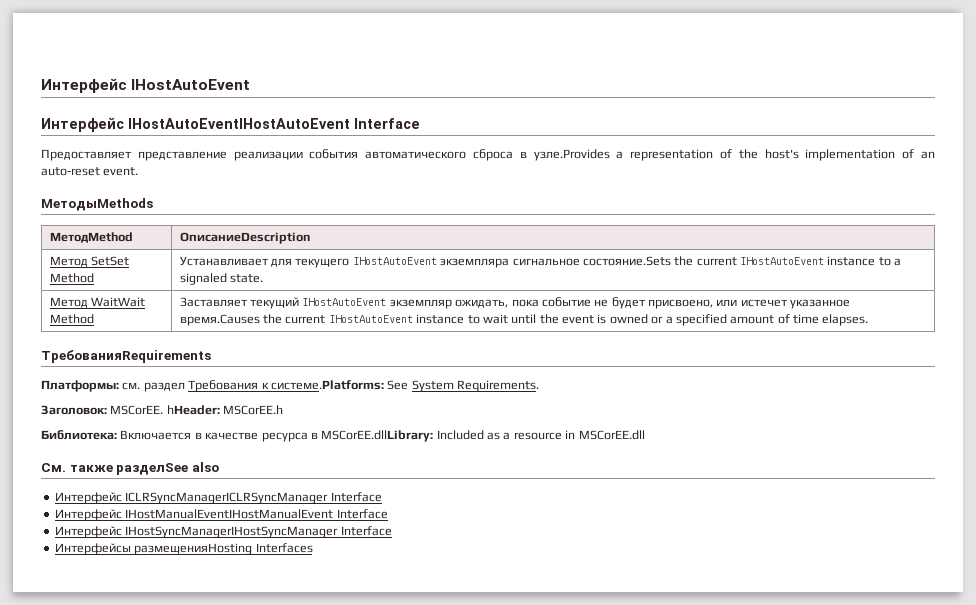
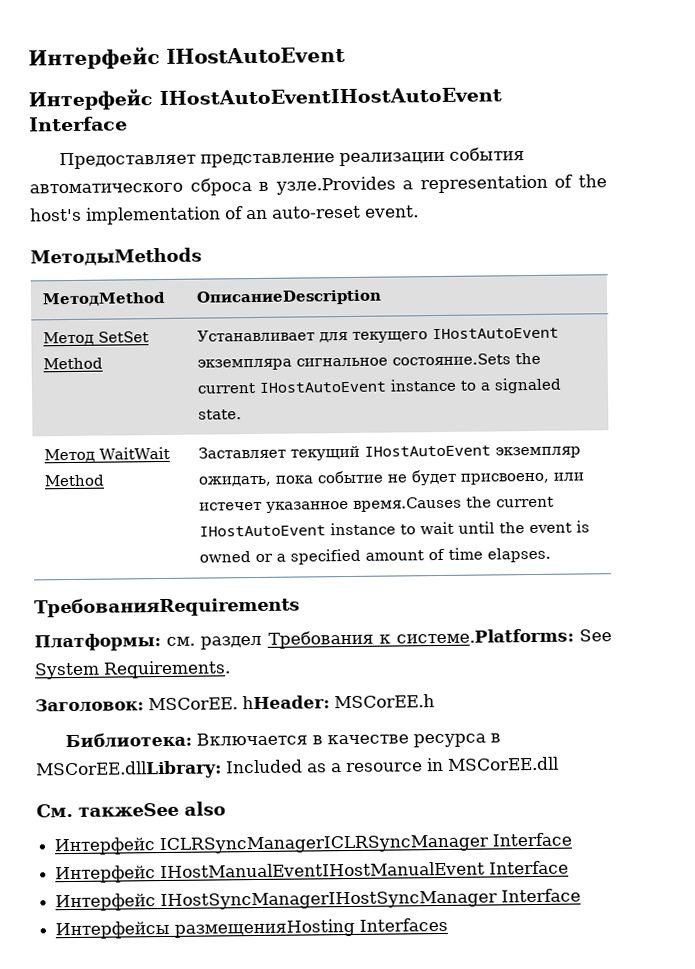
- См. также разделSee also
+ См. такжеSee also

